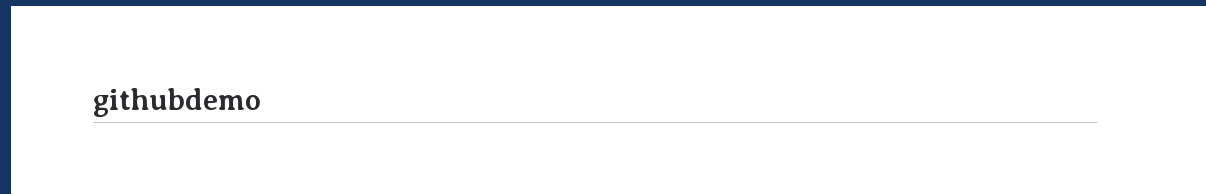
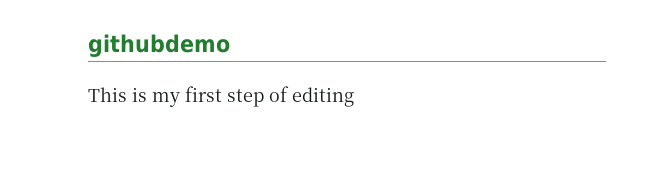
+ This is my first step of editing

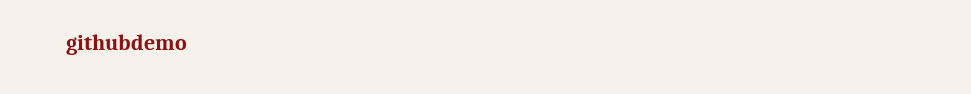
- This is my first step of editing

